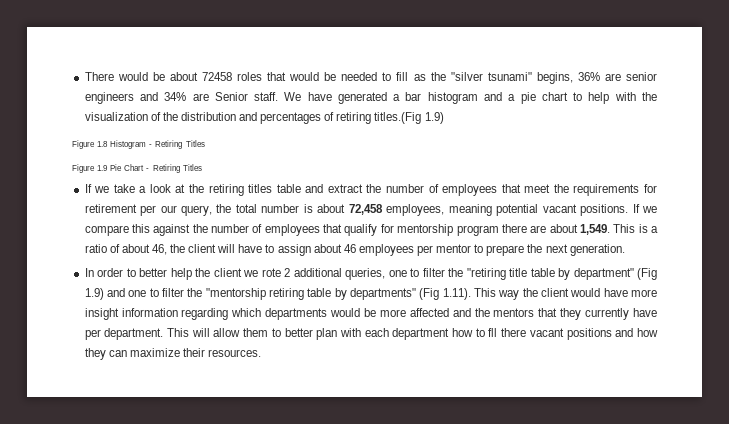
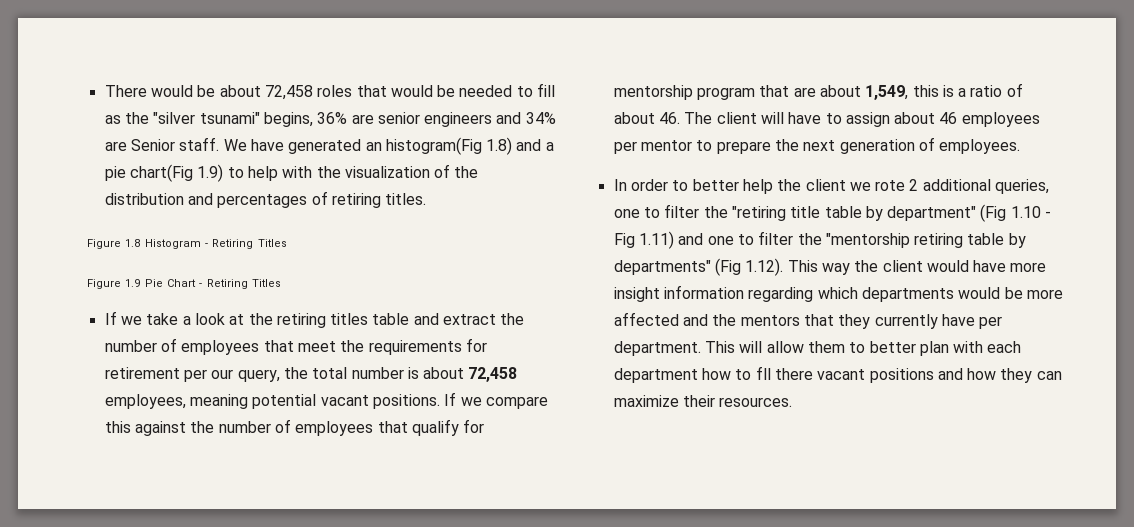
- There would be about 72458 roles that would be needed to fill as the "silver tsunami" begins, 36% are senior engineers and 34% are Senior staff.
+ There would be about 72,458 roles that would be needed to fill as the "silver tsunami" begins, 36% are senior engineers and 34% are Senior staff.
- We have generated a bar histogram and a pie chart to help with the visualization of the distribution and percentages of retiring titles.(Fig 1.9)
+ We have generated an histogram(Fig 1.8) and a pie chart(Fig 1.9) to help with the visualization of the distribution and percentages of retiring titles.
- If we compare this against the number of employees that qualify for mentorship program there are about 1,549. This is a ratio of about 46, the client will have to assign about 46 employees per mentor to prepare the next generation.
+ If we compare this against the number of employees that qualify for mentorship program that are about 1,549, this is a ratio of about 46. The client will have to assign about 46 employees per mentor to prepare the next generation of employees.
- In order to better help the client we rote 2 additional queries, one to filter the "retiring title table by department" (Fig 1.9) and one to filter the "mentorship retiring table by departments" (Fig 1.11). This way the client would have more insight information regarding which departments would be more affected and the mentors that they currently have per department.
+ In order to better help the client we rote 2 additional queries, one to filter the "retiring title table by department" (Fig 1.10 - Fig 1.11) and one to filter the "mentorship retiring table by departments" (Fig 1.12). This way the client would have more insight information regarding which departments would be more affected and the mentors that they currently have per department.

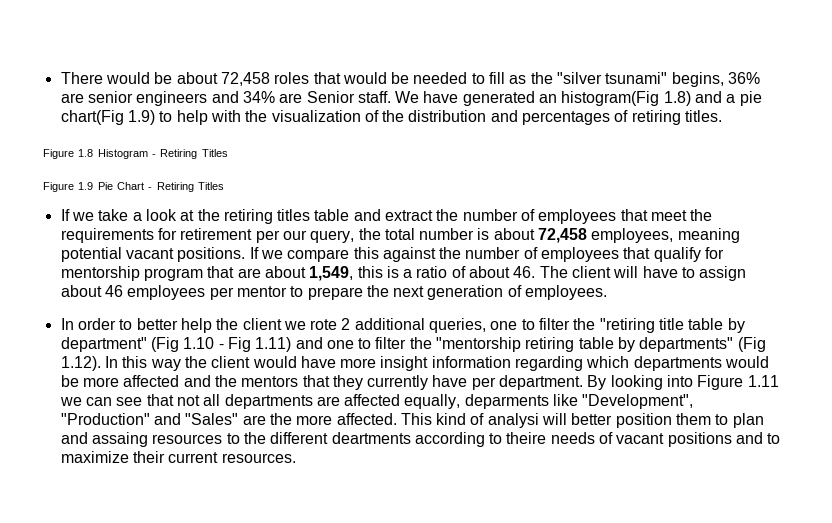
- In order to better help the client we rote 2 additional queries, one to filter the "retiring title table by department" (Fig 1.10 - Fig 1.11) and one to filter the "mentorship retiring table by departments" (Fig 1.12). This way the client would have more insight information regarding which departments would be more affected and the mentors that they currently have per department.
+ In order to better help the client we rote 2 additional queries, one to filter the "retiring title table by department" (Fig 1.10 - Fig 1.11) and one to filter the "mentorship retiring table by departments" (Fig 1.12). In this way the client would have more insight information regarding which departments would be more affected and the mentors that they currently have per department.
- This will allow them to better plan with each department how to fll there vacant positions and how they can maximize their resources.
+ By looking into Figure 1.11 we can see that not all departments are affected equally, deparments like "Development", "Production" and "Sales" are the more affected. This kind of analysi will better position them to plan and assaing resources to the different deartments according to theire needs of vacant positions and to maximize their current resources.

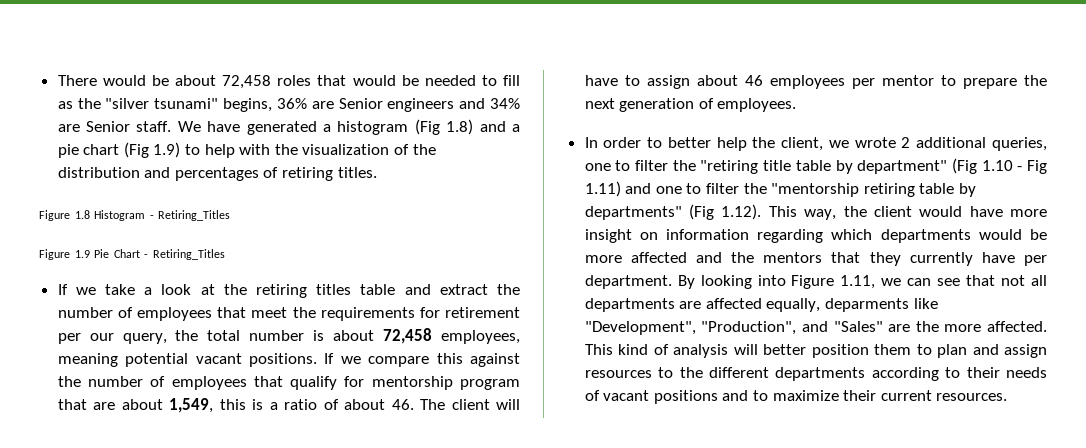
- There would be about 72,458 roles that would be needed to fill as the "silver tsunami" begins, 36% are senior engineers and 34% are Senior staff.
+ There would be about 72,458 roles that would be needed to fill as the "silver tsunami" begins, 36% are Senior engineers and 34% are Senior staff.
- We have generated an histogram(Fig 1.8) and a pie chart(Fig 1.9) to help with the visualization of the distribution and percentages of retiring titles.
+ We have generated a histogram (Fig 1.8) and a pie chart (Fig 1.9) to help with the visualization of the distribution and percentages of retiring titles.
- Figure 1.8 Histogram - Retiring Titles
+ Figure 1.8 Histogram - Retiring_Titles
- Figure 1.9 Pie Chart - Retiring Titles
+ Figure 1.9 Pie Chart - Retiring_Titles
- In order to better help the client we rote 2 additional queries, one to filter the "retiring title table by department" (Fig 1.10 - Fig 1.11) and one to filter the "mentorship retiring table by departments" (Fig 1.12). In this way the client would have more insight information regarding which departments would be more affected and the mentors that they currently have per department.
+ In order to better help the client, we wrote 2 additional queries, one to filter the "retiring title table by department" (Fig 1.10 - Fig 1.11) and one to filter the "mentorship retiring table by departments" (Fig 1.12). This way, the client would have more insight on information regarding which departments would be more affected and the mentors that they currently have per department.
- By looking into Figure 1.11 we can see that not all departments are affected equally, deparments like "Development", "Production" and "Sales" are the more affected.
+ By looking into Figure 1.11, we can see that not all departments are affected equally, deparments like "Development", "Production", and "Sales" are the more affected.
- This kind of analysi will better position them to plan and assaing resources to the different deartments according to theire needs of vacant positions and to maximize their current resources.
+ This kind of analysis will better position them to plan and assign resources to the different departments according to their needs of vacant positions and to maximize their current resources.

